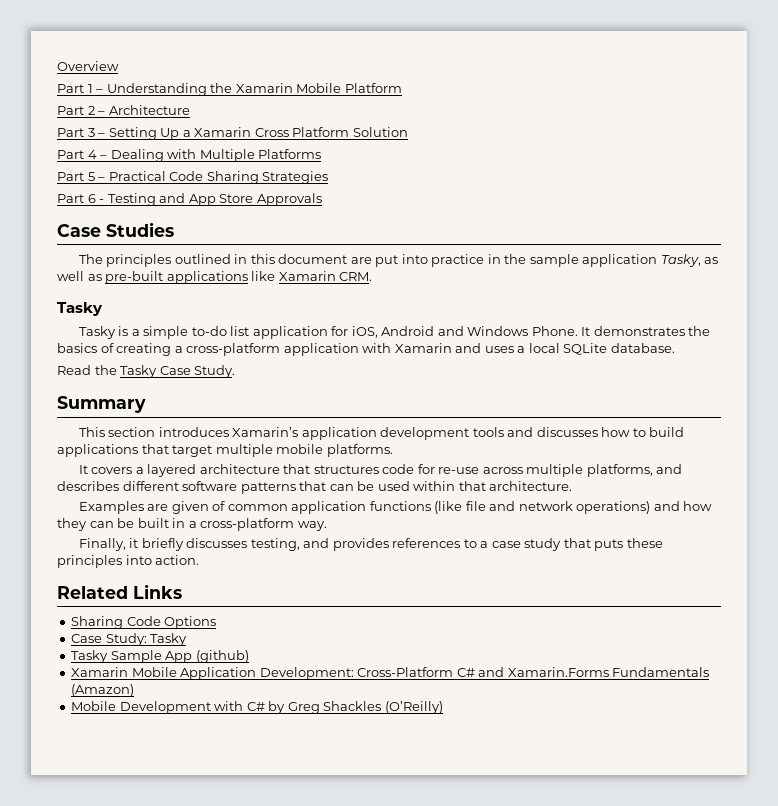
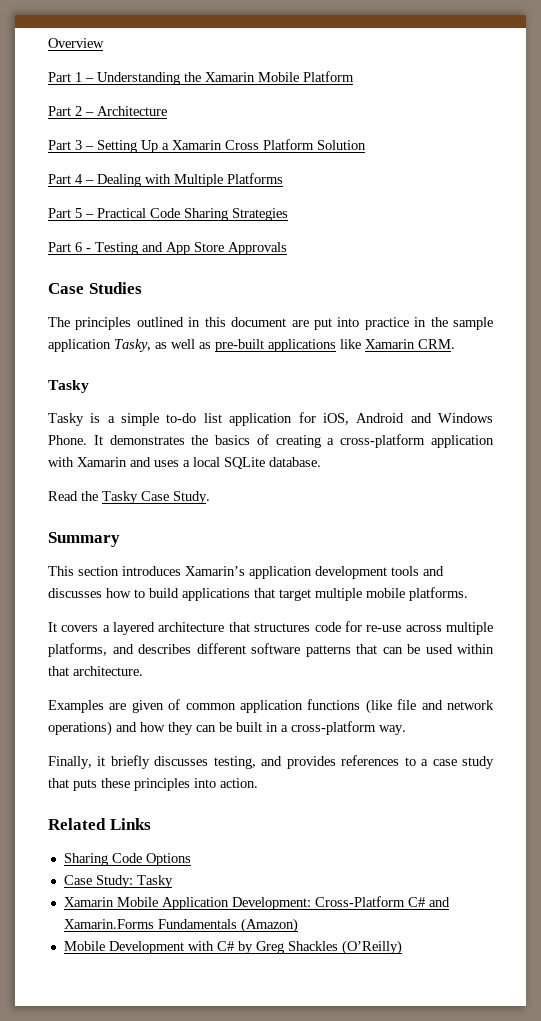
- Tasky Sample App (github)

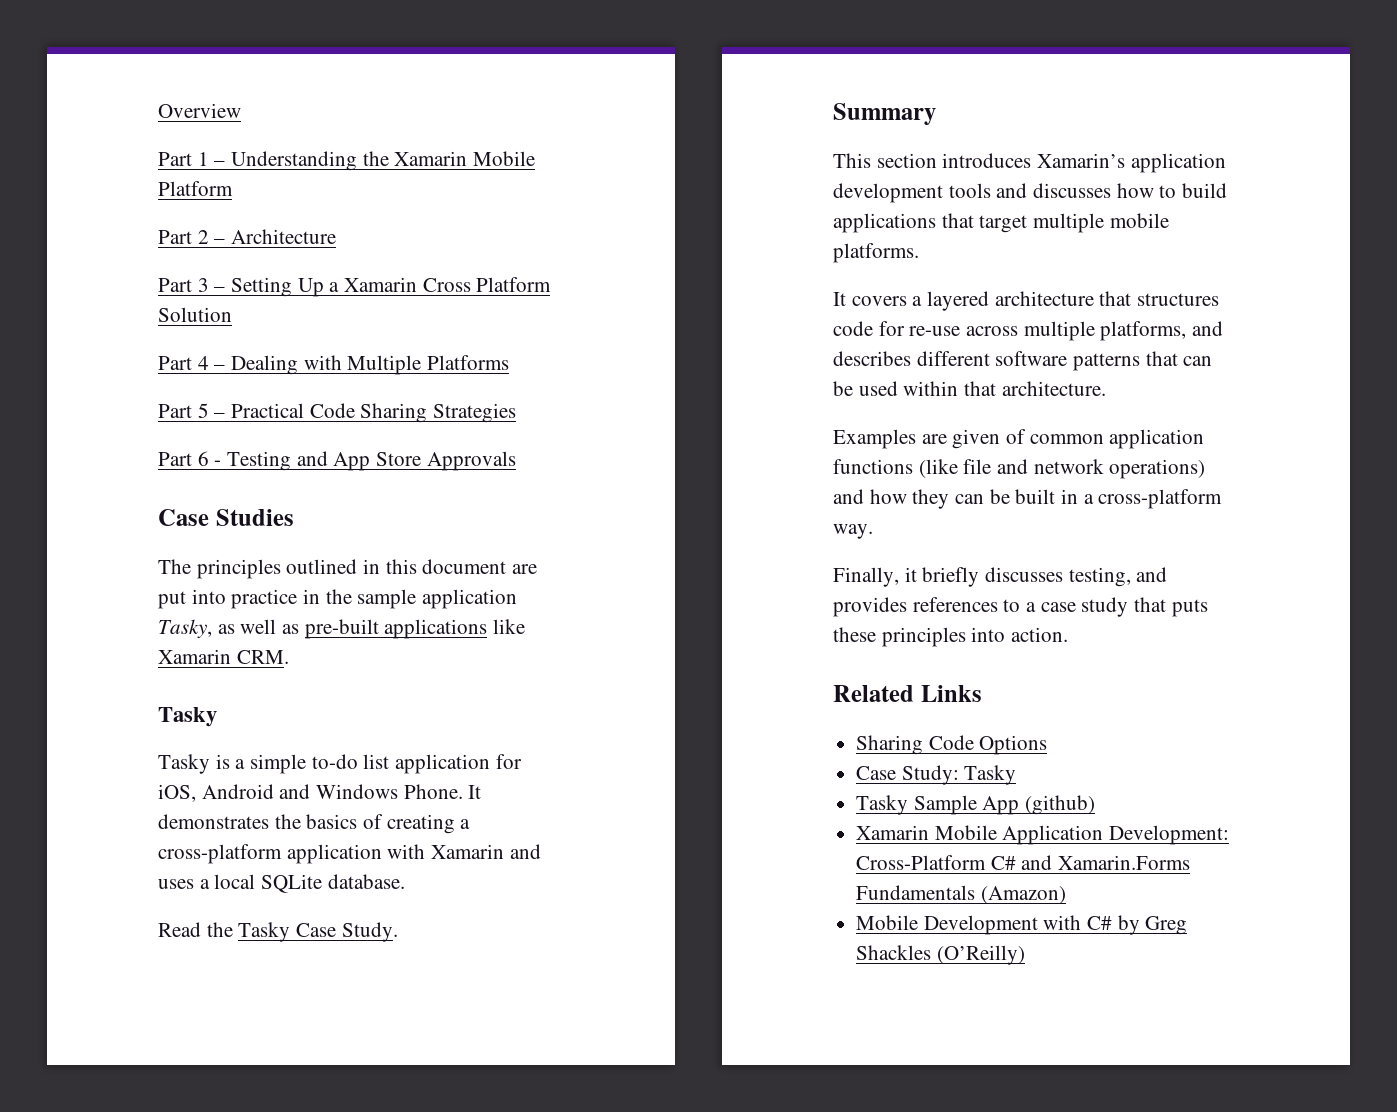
+ Tasky Sample App (github)

